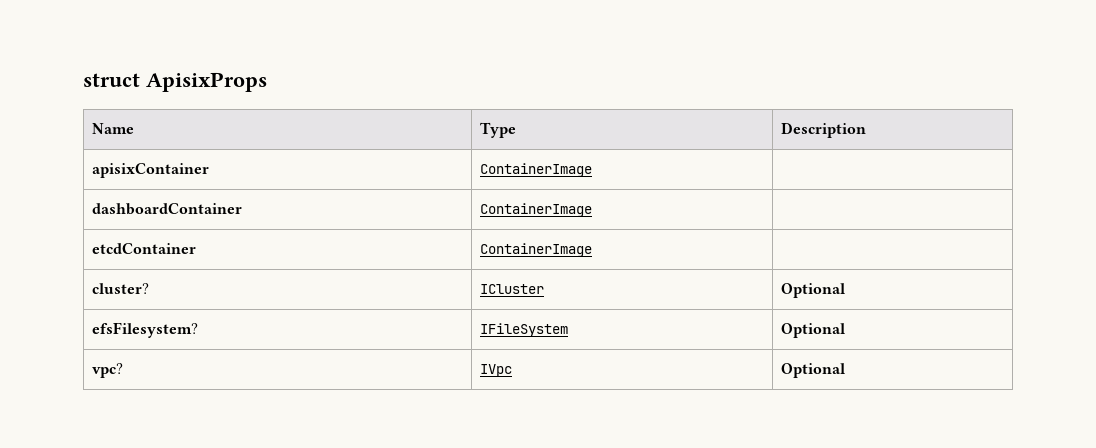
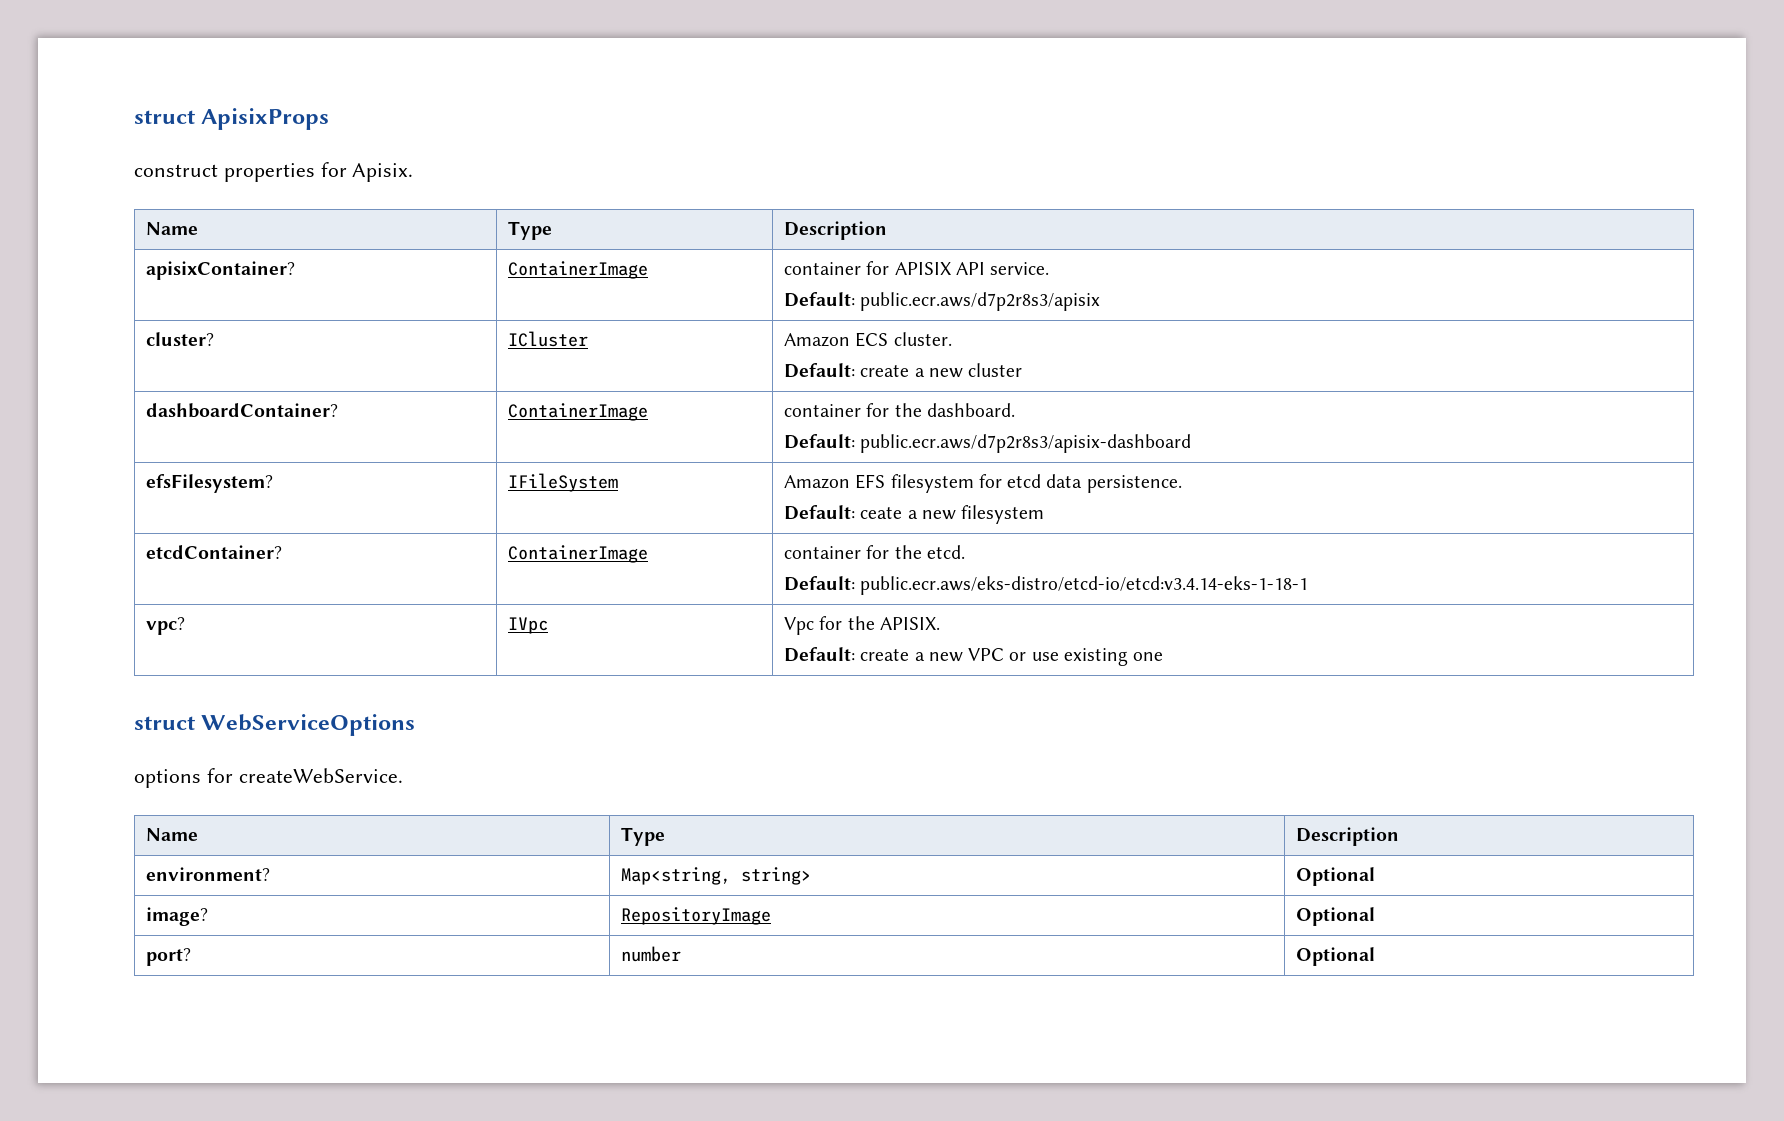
+ construct properties for Apisix.
  Name | Type | Description
- apisixContainer | ContainerImage |
- dashboardContainer | ContainerImage |
- etcdContainer | ContainerImage |
- cluster? | ICluster | Optional
- efsFilesystem? | IFileSystem | Optional
- vpc? | IVpc | Optional
+ apisixContainer? | ContainerImage | container for APISIX API service.
+ Default: public.ecr.aws/d7p2r8s3/apisix
+ cluster? | ICluster | Amazon ECS cluster.
+ Default: create a new cluster
+ dashboardContainer? | ContainerImage | container for the dashboard.
+ Default: public.ecr.aws/d7p2r8s3/apisix-dashboard
+ efsFilesystem? | IFileSystem | Amazon EFS filesystem for etcd data persistence.
+ Default: ceate a new filesystem
+ etcdContainer? | ContainerImage | container for the etcd.
+ Default: public.ecr.aws/eks-distro/etcd-io/etcd:v3.4.14-eks-1-18-1
+ vpc? | IVpc | Vpc for the APISIX.
+ Default: create a new VPC or use existing one
+ struct WebServiceOptions
+ options for createWebService.
+ Name | Type | Description
+ environment? | Map<string, string> | Optional
+ image? | RepositoryImage | Optional
+ port? | number | Optional

